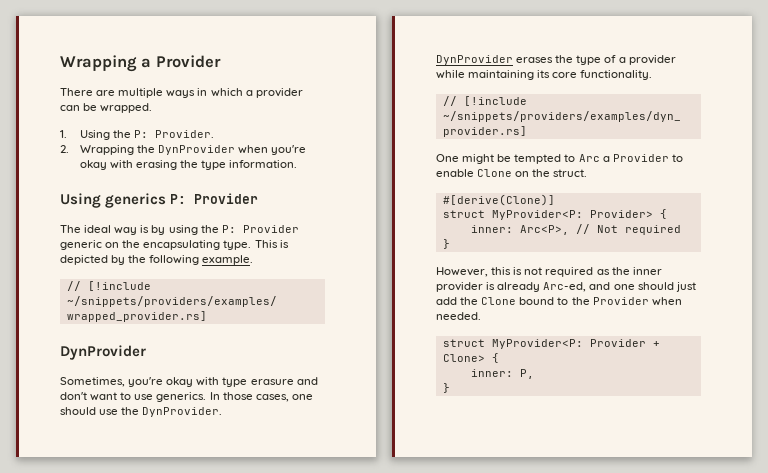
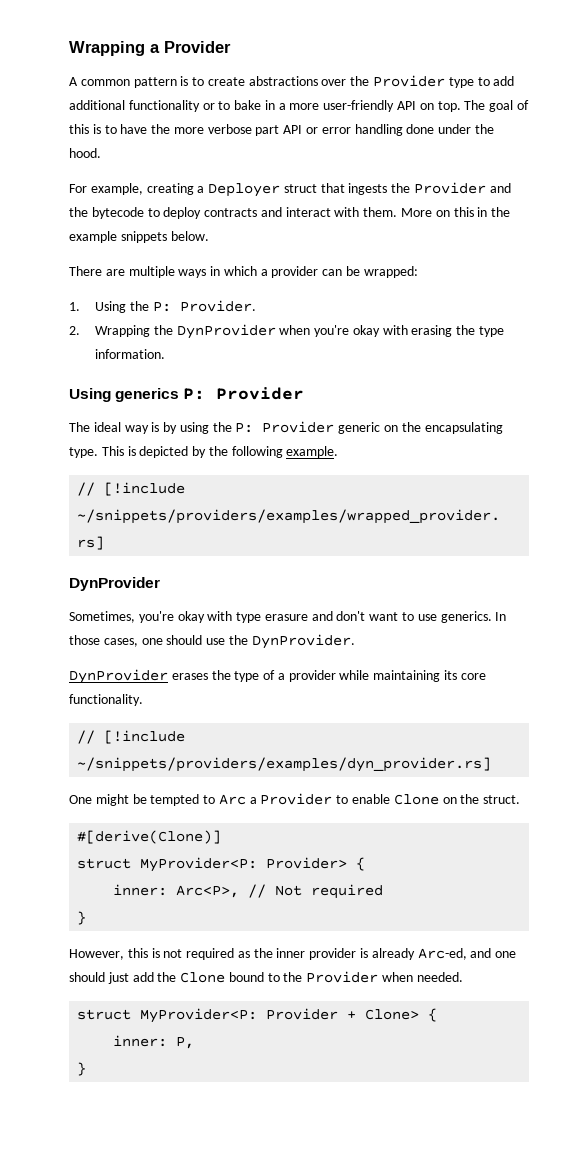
+ A common pattern is to create abstractions over the Provider type to add additional functionality or to bake in a more user-friendly API on top. The goal of this is to have the more verbose part API or error handling done under the hood.
+ For example, creating a Deployer struct that ingests the Provider and the bytecode to deploy contracts and interact with them. More on this in the example snippets below.
- There are multiple ways in which a provider can be wrapped.
+ There are multiple ways in which a provider can be wrapped:

